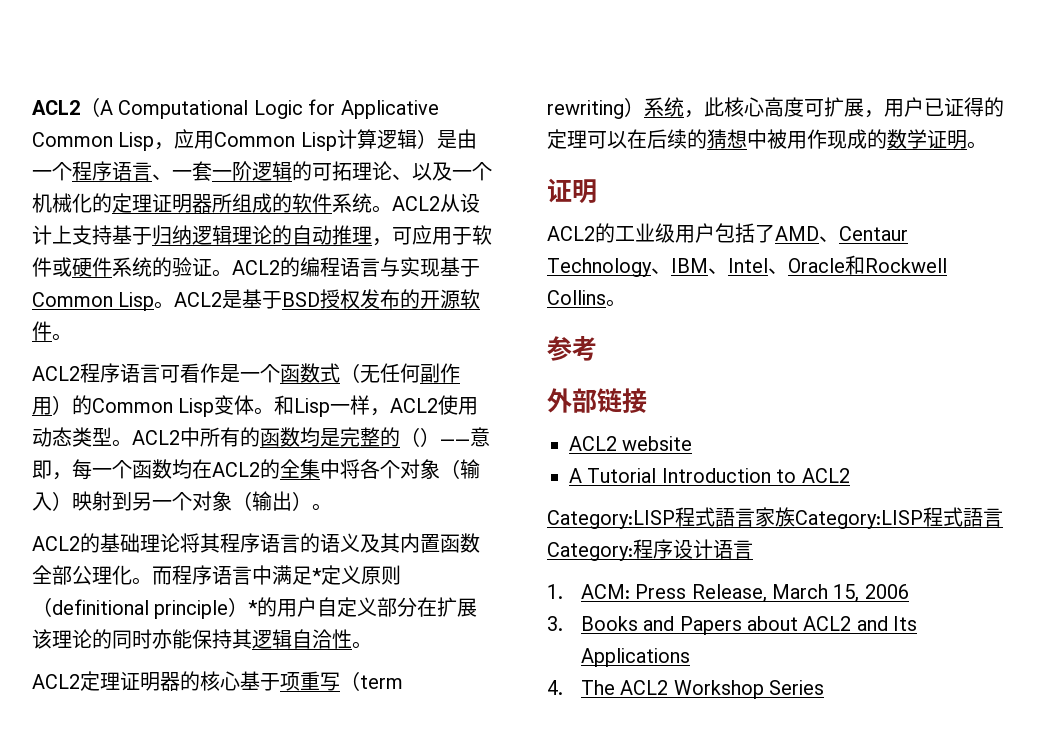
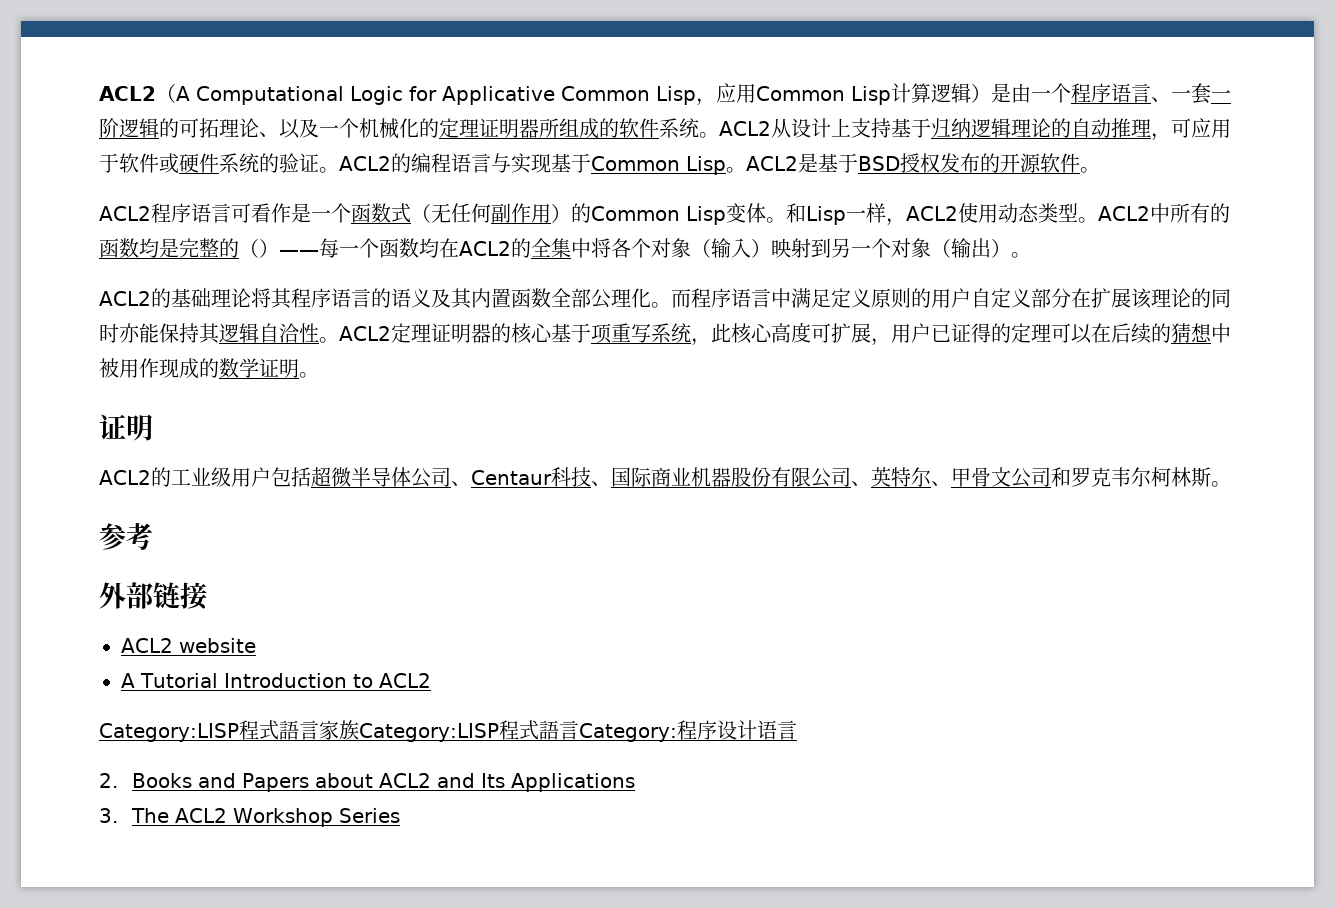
- ACL2中所有的函数均是完整的（）——意即，每一个函数均在ACL2的全集中将各个对象（输入）映射到另一个对象（输出）。
+ ACL2中所有的函数均是完整的（）——每一个函数均在ACL2的全集中将各个对象（输入）映射到另一个对象（输出）。
- 而程序语言中满足*定义原则（definitional principle）*的用户自定义部分在扩展该理论的同时亦能保持其逻辑自洽性。
- ACL2定理证明器的核心基于项重写（term rewriting）系统，此核心高度可扩展，用户已证得的定理可以在后续的猜想中被用作现成的数学证明。
+ 而程序语言中满足定义原则的用户自定义部分在扩展该理论的同时亦能保持其逻辑自洽性。ACL2定理证明器的核心基于项重写系统，此核心高度可扩展，用户已证得的定理可以在后续的猜想中被用作现成的数学证明。
- ACL2的工业级用户包括了AMD、Centaur Technology、IBM、Intel、Oracle和Rockwell Collins。
+ ACL2的工业级用户包括超微半导体公司、Centaur科技、国际商业机器股份有限公司、英特尔、甲骨文公司和罗克韦尔柯林斯。
- 1. ACM: Press Release, March 15, 2006
- 3. Books and Papers about ACL2 and Its Applications
+ 2. Books and Papers about ACL2 and Its Applications
- 4. The ACL2 Workshop Series
+ 3. The ACL2 Workshop Series

